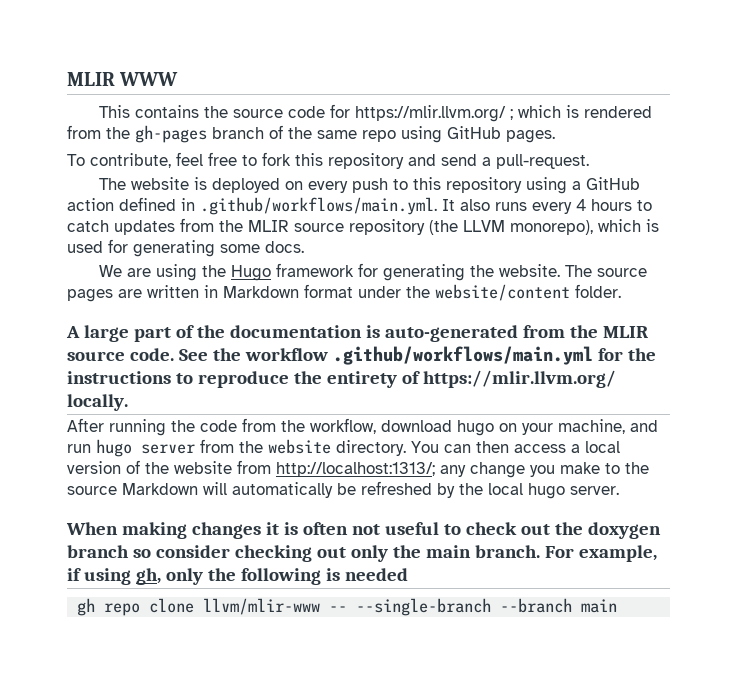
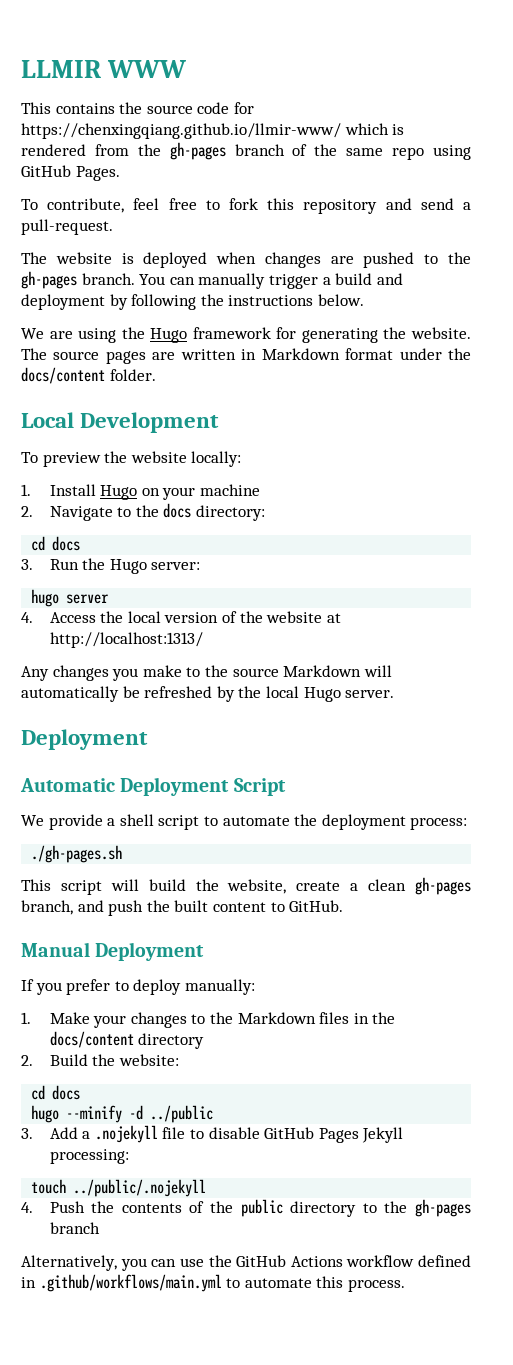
- MLIR WWW
+ LLMIR WWW
- This contains the source code for https://mlir.llvm.org/ ; which is rendered from the gh-pages branch of the same repo using GitHub pages.
+ This contains the source code for https://chenxingqiang.github.io/llmir-www/ which is rendered from the gh-pages branch of the same repo using GitHub Pages.
- The website is deployed on every push to this repository using a GitHub action defined in .github/workflows/main.yml. It also runs every 4 hours to catch updates from the MLIR source repository (the LLVM monorepo), which is used for generating some docs.
+ The website is deployed when changes are pushed to the gh-pages branch. You can manually trigger a build and deployment by following the instructions below.
- The source pages are written in Markdown format under the website/content folder.
+ The source pages are written in Markdown format under the docs/content folder.
- A large part of the documentation is auto-generated from the MLIR source code. See the workflow .github/workflows/main.yml for the instructions to reproduce the entirety of https://mlir.llvm.org/ locally.
- After running the code from the workflow, download hugo on your machine, and run hugo server from the website directory. You can then access a local version of the website from http://localhost:1313/; any change you make to the source Markdown will automatically be refreshed by the local hugo server.
- When making changes it is often not useful to check out the doxygen branch so consider checking out only the main branch. For example, if using gh, only the following is needed
- gh repo clone llvm/mlir-www -- --single-branch --branch main
+ Local Development
+ To preview the website locally:
+ 1. Install Hugo on your machine
+ 2. Navigate to the docs directory:
+ cd docs
+ 3. Run the Hugo server:
+ hugo server
+ 4. Access the local version of the website at http://localhost:1313/
+ Any changes you make to the source Markdown will automatically be refreshed by the local Hugo server.
+ Deployment
+ Automatic Deployment Script
+ We provide a shell script to automate the deployment process:
+ ./gh-pages.sh
+ This script will build the website, create a clean gh-pages branch, and push the built content to GitHub.
+ Manual Deployment
+ If you prefer to deploy manually:
+ 1. Make your changes to the Markdown files in the docs/content directory
+ 2. Build the website:
+ cd docs
+ hugo --minify -d ../public
+ 3. Add a .nojekyll file to disable GitHub Pages Jekyll processing:
+ touch ../public/.nojekyll
+ 4. Push the contents of the public directory to the gh-pages branch
+ Alternatively, you can use the GitHub Actions workflow defined in .github/workflows/main.yml to automate this process.

